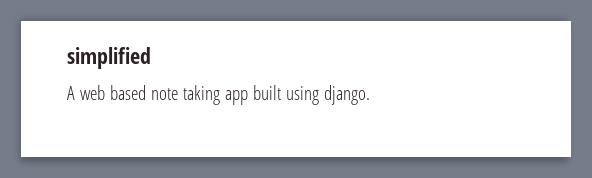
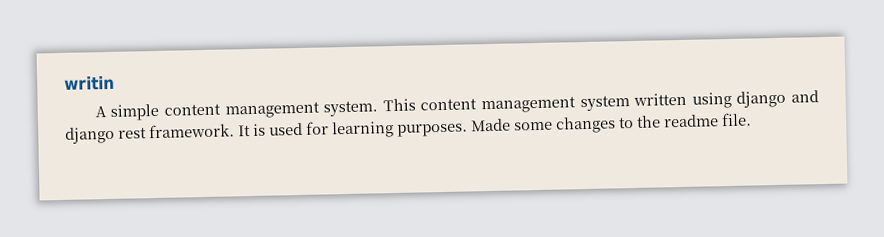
- simplified
+ writin
- A web based note taking app built using django.
+ A simple content management system. This content management system written using django and django rest framework. It is used for learning purposes. Made some changes to the readme file.

